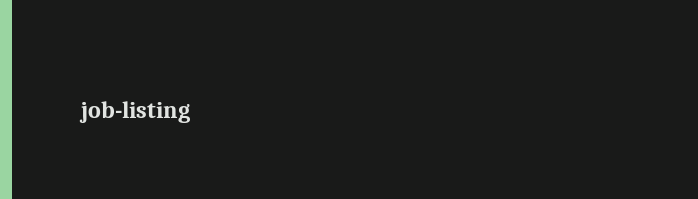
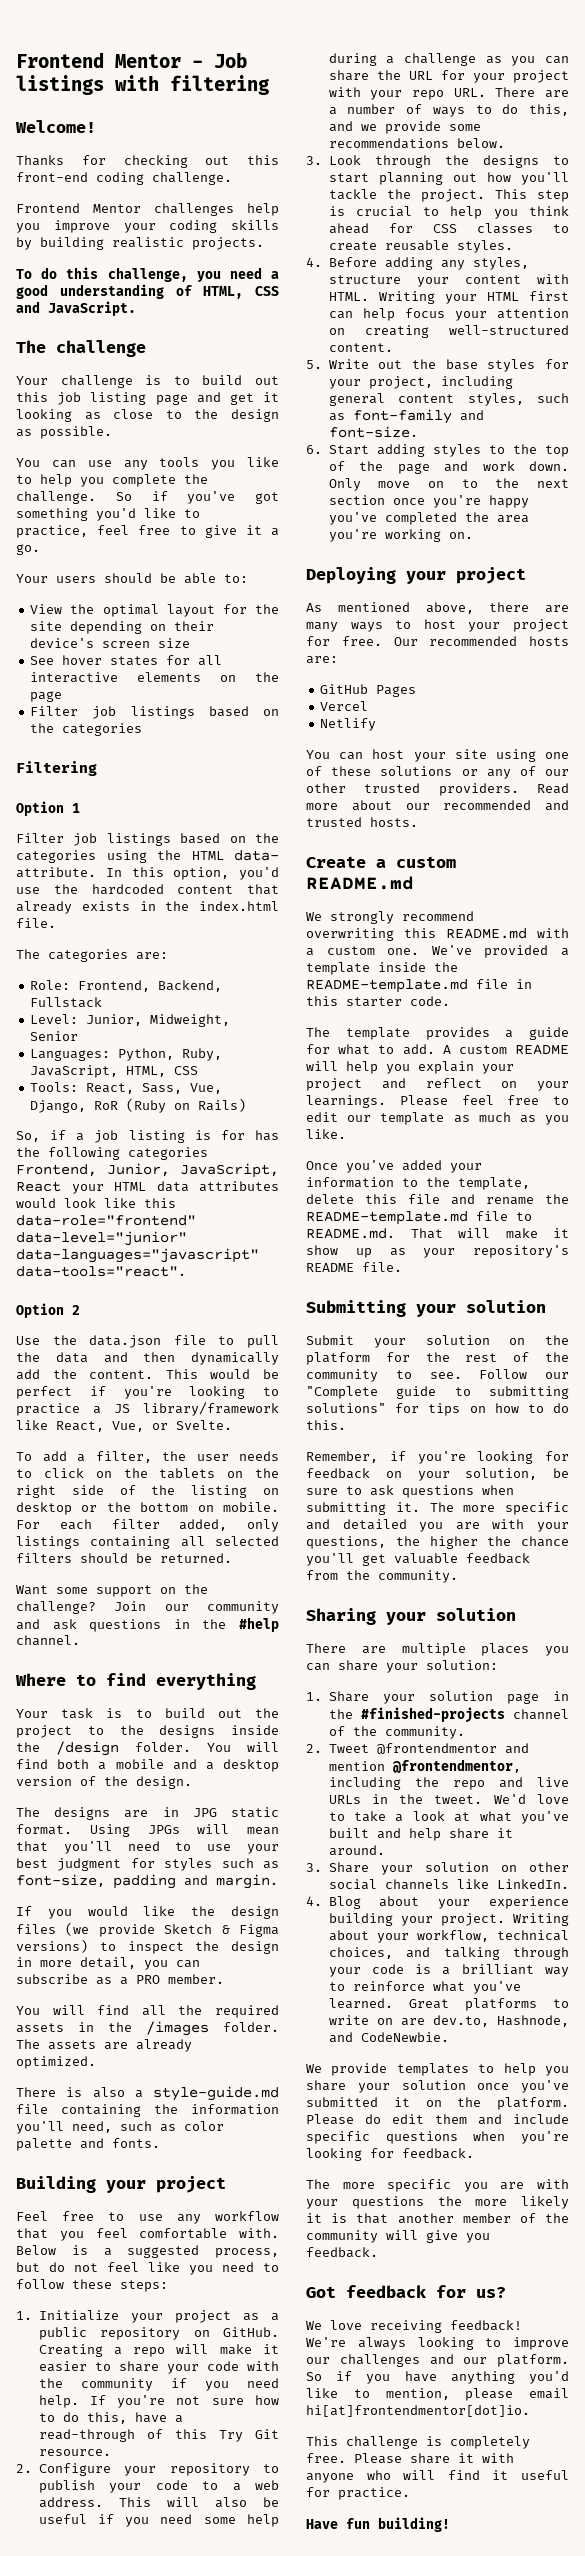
- job-listing
+ Frontend Mentor - Job listings with filtering
+ Welcome!
+ Thanks for checking out this front-end coding challenge.
+ Frontend Mentor challenges help you improve your coding skills by building realistic projects.
+ To do this challenge, you need a good understanding of HTML, CSS and JavaScript.
+ The challenge
+ Your challenge is to build out this job listing page and get it looking as close to the design as possible.
+ You can use any tools you like to help you complete the challenge. So if you've got something you'd like to practice, feel free to give it a go.
+ Your users should be able to:
+ View the optimal layout for the site depending on their device's screen size
+ See hover states for all interactive elements on the page
+ Filter job listings based on the categories
+ Filtering
+ Option 1
+ Filter job listings based on the categories using the HTML data- attribute. In this option, you'd use the hardcoded content that already exists in the index.html file.
+ The categories are:
+ Role: Frontend, Backend, Fullstack
+ Level: Junior, Midweight, Senior
+ Languages: Python, Ruby, JavaScript, HTML, CSS
+ Tools: React, Sass, Vue, Django, RoR (Ruby on Rails)
+ So, if a job listing is for has the following categories Frontend, Junior, JavaScript, React your HTML data attributes would look like this data-role="frontend" data-level="junior" data-languages="javascript" data-tools="react".
+ Option 2
+ Use the data.json file to pull the data and then dynamically add the content. This would be perfect if you're looking to practice a JS library/framework like React, Vue, or Svelte.
+ To add a filter, the user needs to click on the tablets on the right side of the listing on desktop or the bottom on mobile. For each filter added, only listings containing all selected filters should be returned.
+ Want some support on the challenge? Join our community and ask questions in the #help channel.
+ Where to find everything
+ Your task is to build out the project to the designs inside the /design folder. You will find both a mobile and a desktop version of the design.
+ The designs are in JPG static format. Using JPGs will mean that you'll need to use your best judgment for styles such as font-size, padding and margin.
+ If you would like the design files (we provide Sketch & Figma versions) to inspect the design in more detail, you can subscribe as a PRO member.
+ You will find all the required assets in the /images folder. The assets are already optimized.
+ There is also a style-guide.md file containing the information you'll need, such as color palette and fonts.
+ Building your project
+ Feel free to use any workflow that you feel comfortable with. Below is a suggested process, but do not feel like you need to follow these steps:
+ 1. Initialize your project as a public repository on GitHub. Creating a repo will make it easier to share your code with the community if you need help. If you're not sure how to do this, have a read-through of this Try Git resource.
+ 2. Configure your repository to publish your code to a web address. This will also be useful if you need some help during a challenge as you can share the URL for your project with your repo URL. There are a number of ways to do this, and we provide some recommendations below.
+ 3. Look through the designs to start planning out how you'll tackle the project. This step is crucial to help you think ahead for CSS classes to create reusable styles.
+ 4. Before adding any styles, structure your content with HTML. Writing your HTML first can help focus your attention on creating well-structured content.
+ 5. Write out the base styles for your project, including general content styles, such as font-family and font-size.
+ 6. Start adding styles to the top of the page and work down. Only move on to the next section once you're happy you've completed the area you're working on.
+ Deploying your project
+ As mentioned above, there are many ways to host your project for free. Our recommended hosts are:
+ GitHub Pages
+ Vercel
+ Netlify
+ You can host your site using one of these solutions or any of our other trusted providers. Read more about our recommended and trusted hosts.
+ Create a custom README.md
+ We strongly recommend overwriting this README.md with a custom one. We've provided a template inside the README-template.md file in this starter code.
+ The template provides a guide for what to add. A custom README will help you explain your project and reflect on your learnings. Please feel free to edit our template as much as you like.
+ Once you've added your information to the template, delete this file and rename the README-template.md file to README.md. That will make it show up as your repository's README file.
+ Submitting your solution
+ Submit your solution on the platform for the rest of the community to see. Follow our "Complete guide to submitting solutions" for tips on how to do this.
+ Remember, if you're looking for feedback on your solution, be sure to ask questions when submitting it. The more specific and detailed you are with your questions, the higher the chance you'll get valuable feedback from the community.
+ Sharing your solution
+ There are multiple places you can share your solution:
+ 1. Share your solution page in the #finished-projects channel of the community.
+ 2. Tweet @frontendmentor and mention @frontendmentor, including the repo and live URLs in the tweet. We'd love to take a look at what you've built and help share it around.
+ 3. Share your solution on other social channels like LinkedIn.
+ 4. Blog about your experience building your project. Writing about your workflow, technical choices, and talking through your code is a brilliant way to reinforce what you've learned. Great platforms to write on are dev.to, Hashnode, and CodeNewbie.
+ We provide templates to help you share your solution once you've submitted it on the platform. Please do edit them and include specific questions when you're looking for feedback.
+ The more specific you are with your questions the more likely it is that another member of the community will give you feedback.
+ Got feedback for us?
+ We love receiving feedback! We're always looking to improve our challenges and our platform. So if you have anything you'd like to mention, please email hi[at]frontendmentor[dot]io.
+ This challenge is completely free. Please share it with anyone who will find it useful for practice.
+ Have fun building!

